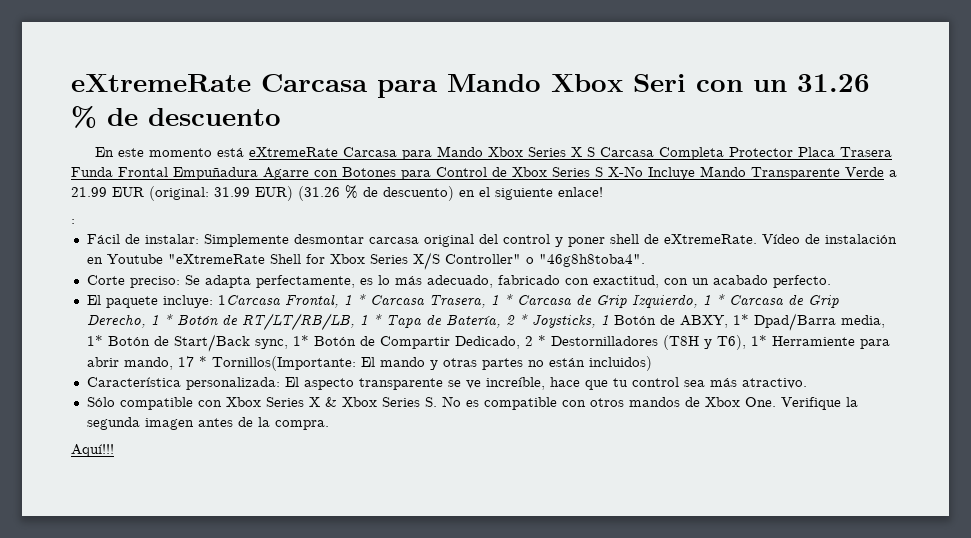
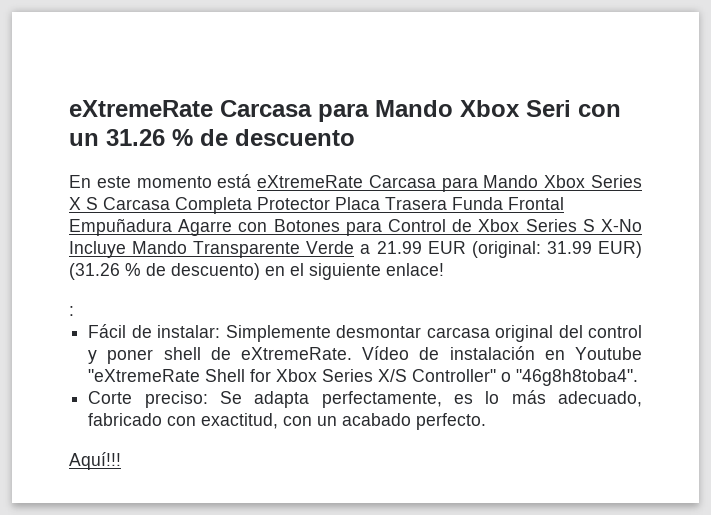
- El paquete incluye: 1Carcasa Frontal, 1 * Carcasa Trasera, 1 * Carcasa de Grip Izquierdo, 1 * Carcasa de Grip Derecho, 1 * Botón de RT/LT/RB/LB, 1 * Tapa de Batería, 2 * Joysticks, 1 Botón de ABXY, 1* Dpad/Barra media, 1* Botón de Start/Back sync, 1* Botón de Compartir Dedicado, 2 * Destornilladores (T8H y T6), 1* Herramiente para abrir mando, 17 * Tornillos(Importante: El mando y otras partes no están incluidos)
- Característica personalizada: El aspecto transparente se ve increíble, hace que tu control sea más atractivo.
- Sólo compatible con Xbox Series X & Xbox Series S. No es compatible con otros mandos de Xbox One. Verifique la segunda imagen antes de la compra.

